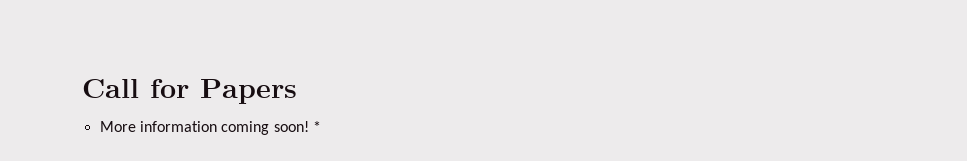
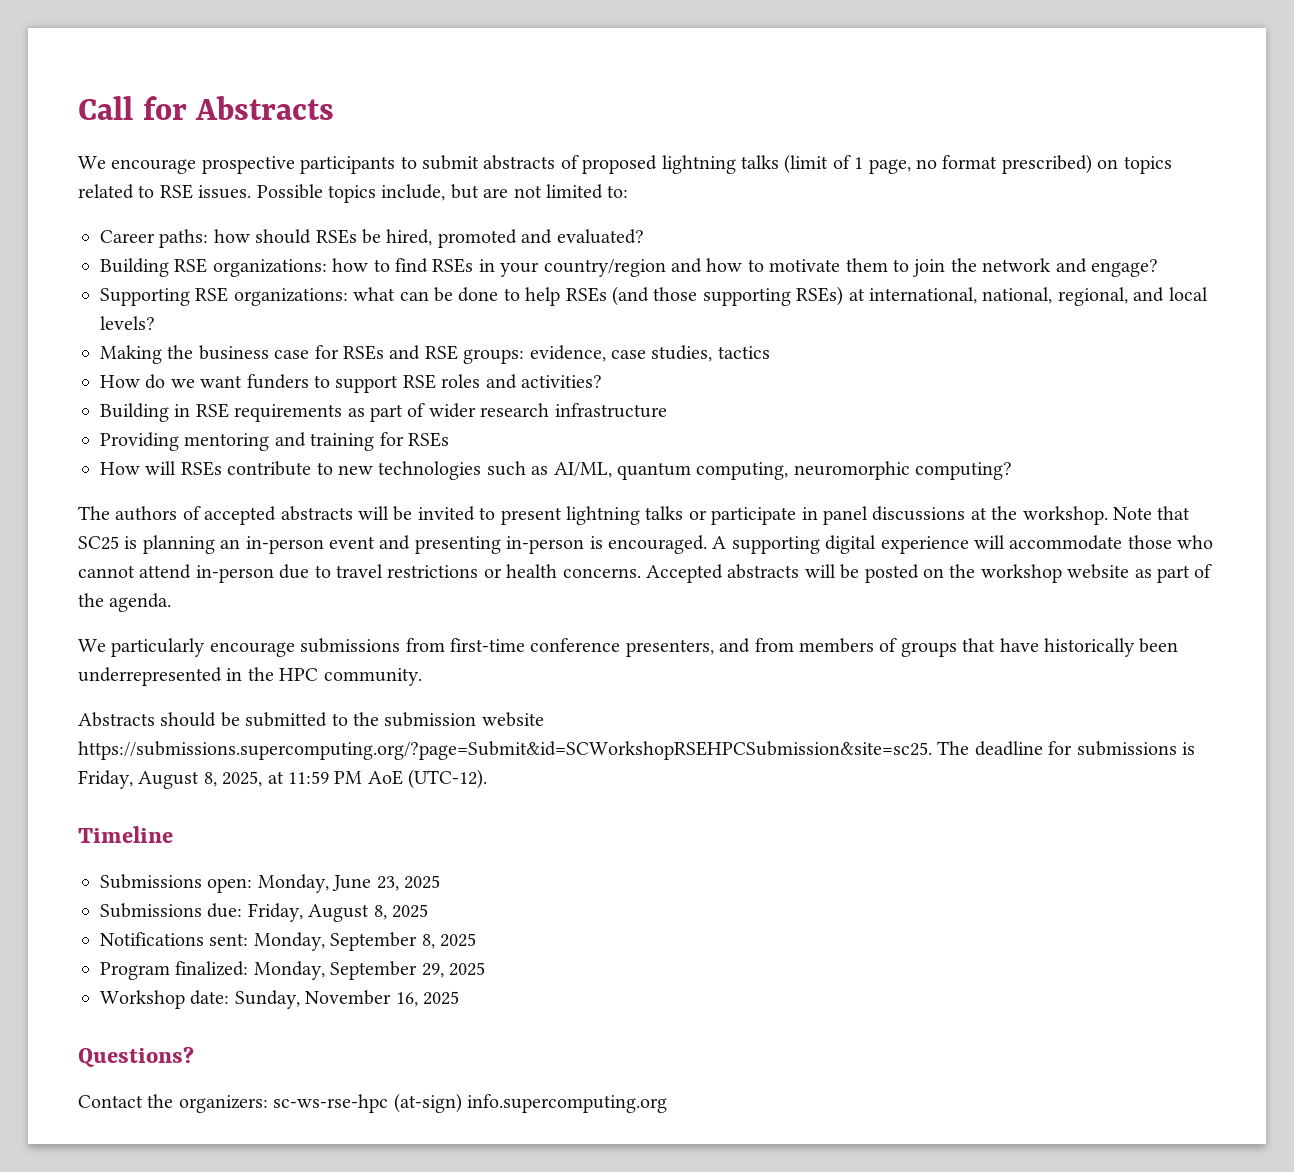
- Call for Papers
- More information coming soon! *
+ Call for Abstracts
+ We encourage prospective participants to submit abstracts of proposed lightning talks (limit of 1 page, no format prescribed) on topics related to RSE issues. Possible topics include, but are not limited to:
+ Career paths: how should RSEs be hired, promoted and evaluated?
+ Building RSE organizations: how to find RSEs in your country/region and how to motivate them to join the network and engage?
+ Supporting RSE organizations: what can be done to help RSEs (and those supporting RSEs) at international, national, regional, and local levels?
+ Making the business case for RSEs and RSE groups: evidence, case studies, tactics
+ How do we want funders to support RSE roles and activities?
+ Building in RSE requirements as part of wider research infrastructure
+ Providing mentoring and training for RSEs
+ How will RSEs contribute to new technologies such as AI/ML, quantum computing, neuromorphic computing?
+ The authors of accepted abstracts will be invited to present lightning talks or participate in panel discussions at the workshop. Note that SC25 is planning an in-person event and presenting in-person is encouraged. A supporting digital experience will accommodate those who cannot attend in-person due to travel restrictions or health concerns. Accepted abstracts will be posted on the workshop website as part of the agenda.
+ We particularly encourage submissions from first-time conference presenters, and from members of groups that have historically been underrepresented in the HPC community.
+ Abstracts should be submitted to the submission website https://submissions.supercomputing.org/?page=Submit&id=SCWorkshopRSEHPCSubmission&site=sc25. The deadline for submissions is Friday, August 8, 2025, at 11:59 PM AoE (UTC-12).
+ Timeline
+ Submissions open: Monday, June 23, 2025
+ Submissions due: Friday, August 8, 2025
+ Notifications sent: Monday, September 8, 2025
+ Program finalized: Monday, September 29, 2025
+ Workshop date: Sunday, November 16, 2025
+ Questions?
+ Contact the organizers: sc-ws-rse-hpc (at-sign) info.supercomputing.org

